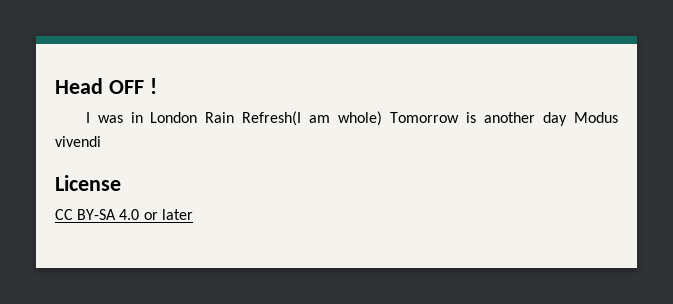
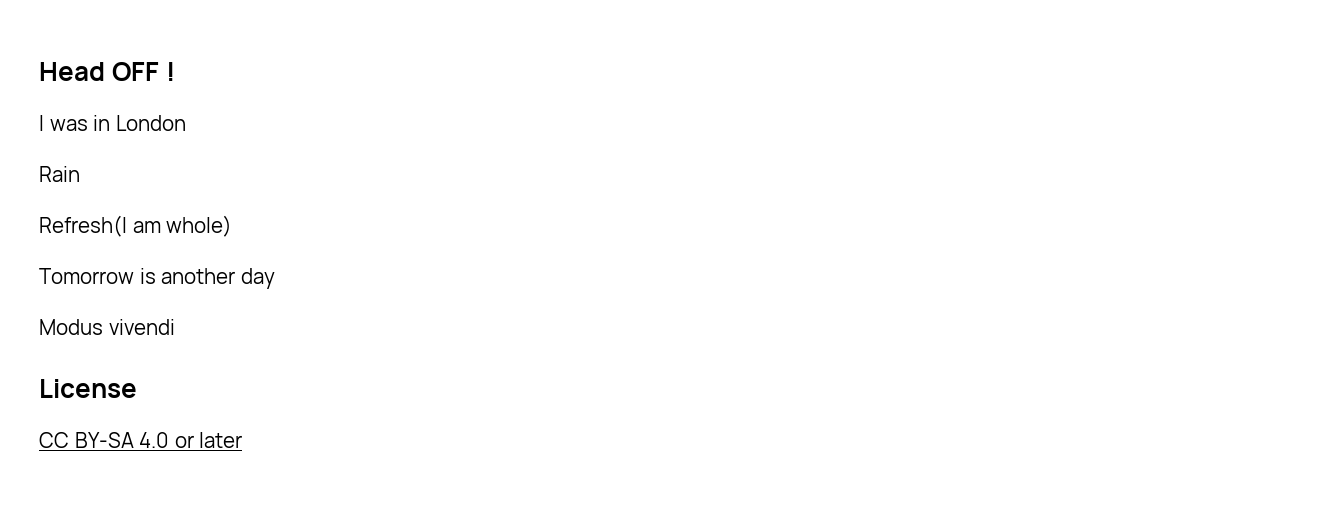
- I was in London Rain Refresh(I am whole) Tomorrow is another day Modus vivendi
+ I was in London
+ Rain
+ Refresh(I am whole)
+ Tomorrow is another day
+ Modus vivendi

